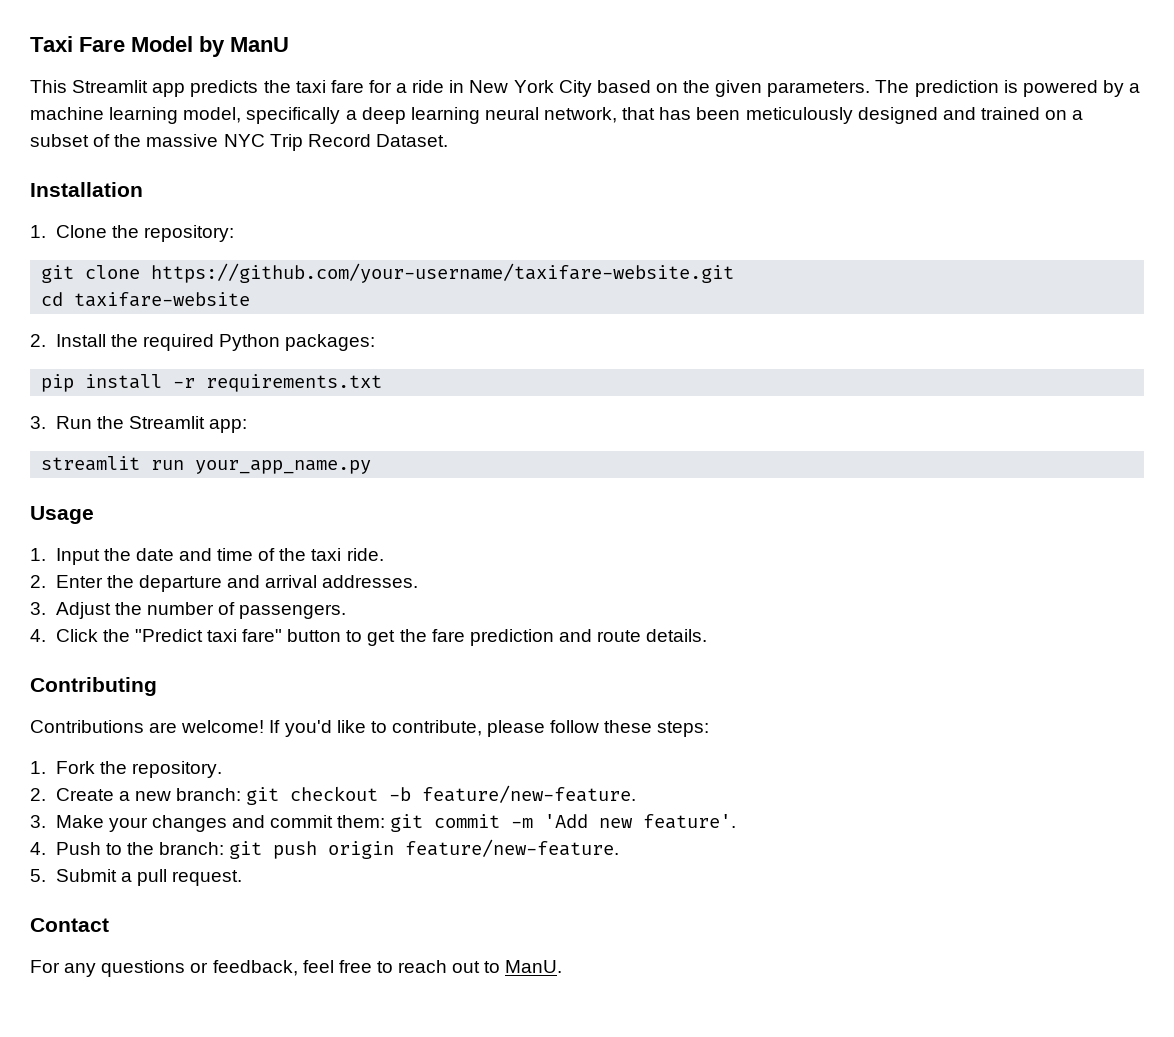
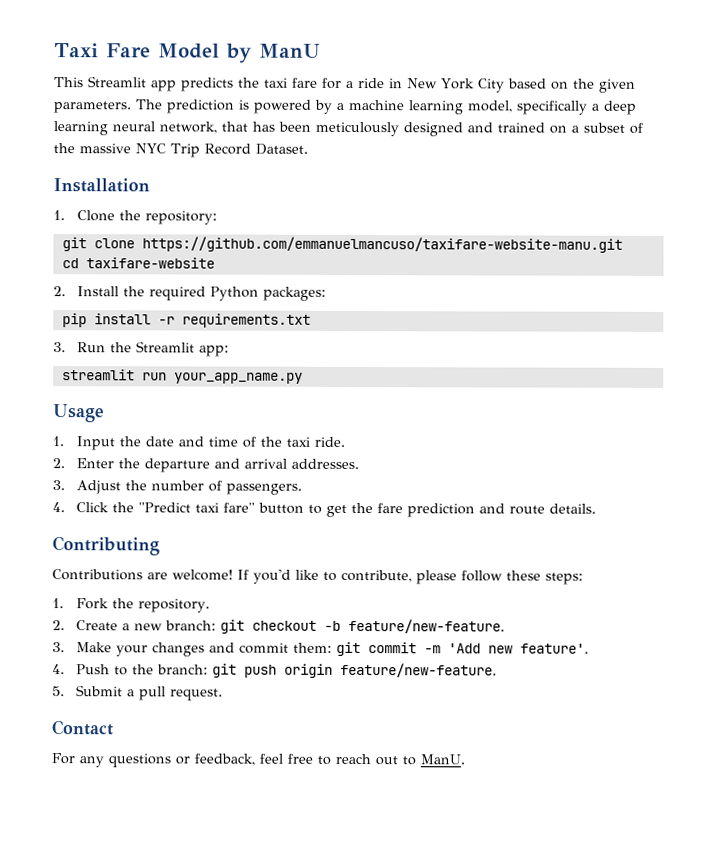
- git clone https://github.com/your-username/taxifare-website.git
+ git clone https://github.com/emmanuelmancuso/taxifare-website-manu.git

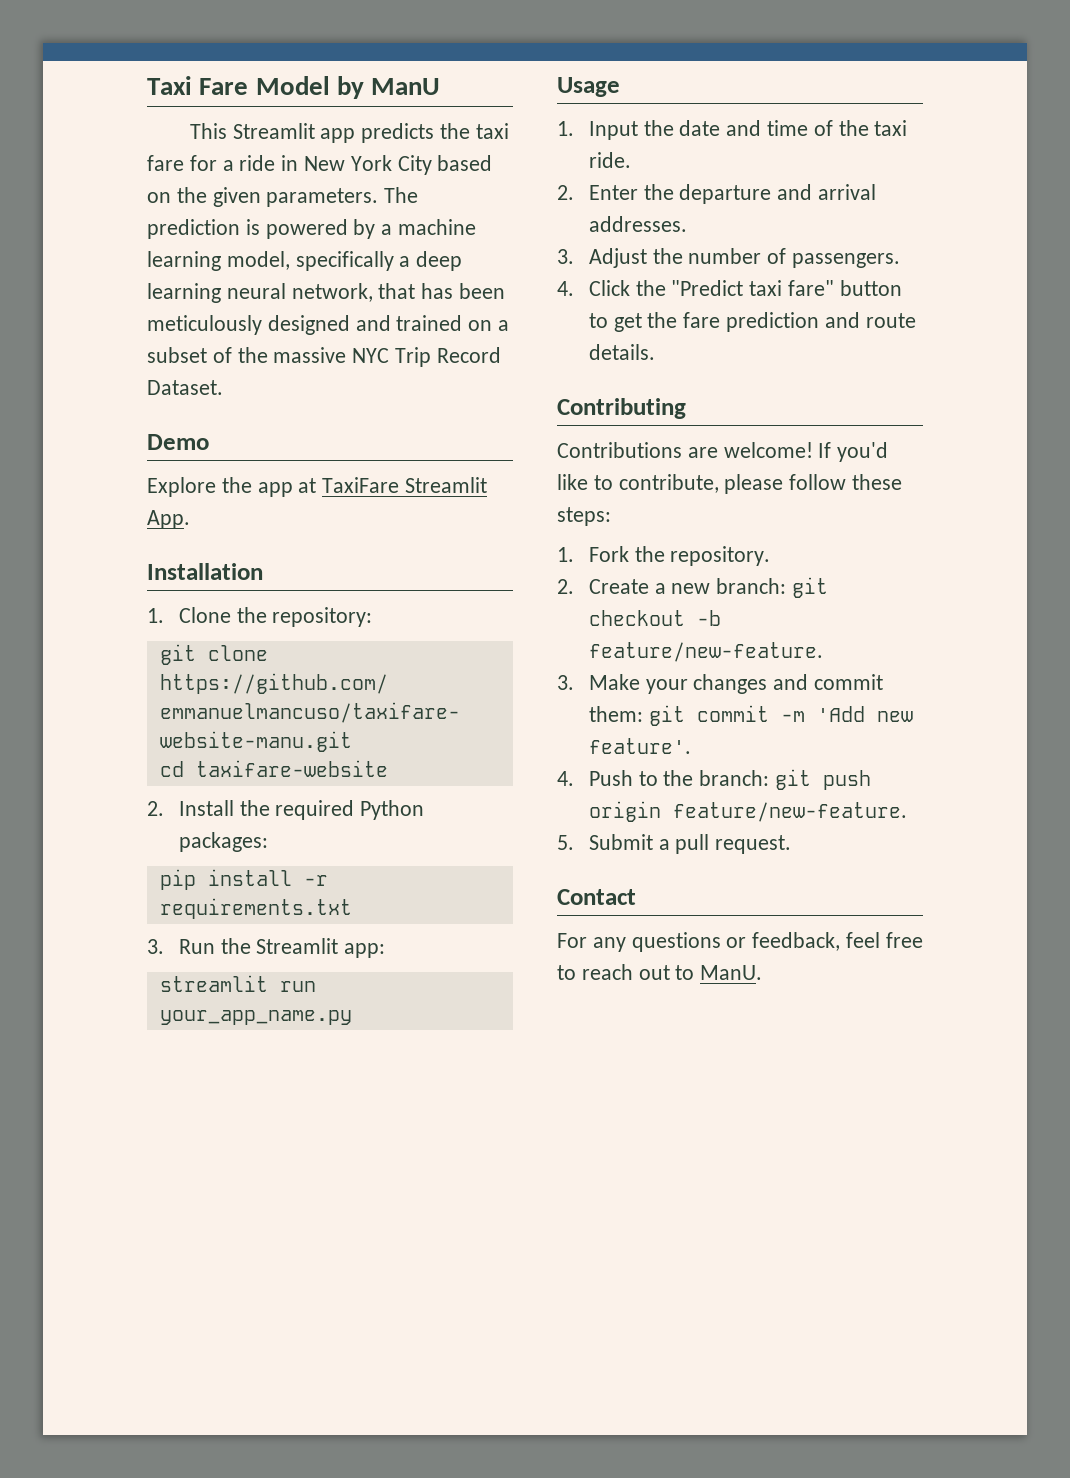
+ Demo
+ Explore the app at TaxiFare Streamlit App.

